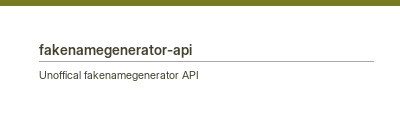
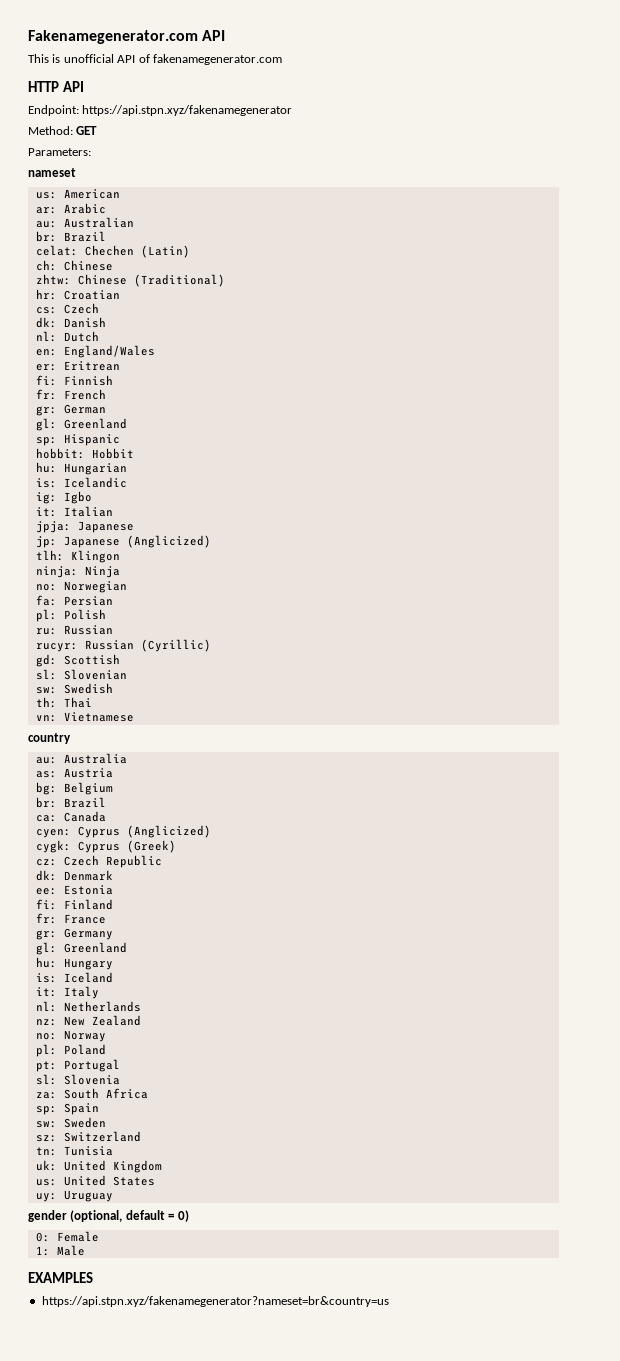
- fakenamegenerator-api
- Unoffical fakenamegenerator API
+ Fakenamegenerator.com API
+ This is unofficial API of fakenamegenerator.com
+ HTTP API
+ Endpoint: https://api.stpn.xyz/fakenamegenerator
+ Method: GET
+ Parameters:
+ nameset
+ us: American
+ ar: Arabic
+ au: Australian
+ br: Brazil
+ celat: Chechen (Latin)
+ ch: Chinese
+ zhtw: Chinese (Traditional)
+ hr: Croatian
+ cs: Czech
+ dk: Danish
+ nl: Dutch
+ en: England/Wales
+ er: Eritrean
+ fi: Finnish
+ fr: French
+ gr: German
+ gl: Greenland
+ sp: Hispanic
+ hobbit: Hobbit
+ hu: Hungarian
+ is: Icelandic
+ ig: Igbo
+ it: Italian
+ jpja: Japanese
+ jp: Japanese (Anglicized)
+ tlh: Klingon
+ ninja: Ninja
+ no: Norwegian
+ fa: Persian
+ pl: Polish
+ ru: Russian
+ rucyr: Russian (Cyrillic)
+ gd: Scottish
+ sl: Slovenian
+ sw: Swedish
+ th: Thai
+ vn: Vietnamese
+ country
+ au: Australia
+ as: Austria
+ bg: Belgium
+ br: Brazil
+ ca: Canada
+ cyen: Cyprus (Anglicized)
+ cygk: Cyprus (Greek)
+ cz: Czech Republic
+ dk: Denmark
+ ee: Estonia
+ fi: Finland
+ fr: France
+ gr: Germany
+ gl: Greenland
+ hu: Hungary
+ is: Iceland
+ it: Italy
+ nl: Netherlands
+ nz: New Zealand
+ no: Norway
+ pl: Poland
+ pt: Portugal
+ sl: Slovenia
+ za: South Africa
+ sp: Spain
+ sw: Sweden
+ sz: Switzerland
+ tn: Tunisia
+ uk: United Kingdom
+ us: United States
+ uy: Uruguay
+ gender (optional, default = 0)
+ 0: Female
+ 1: Male
+ EXAMPLES
+ https://api.stpn.xyz/fakenamegenerator?nameset=br&country=us

